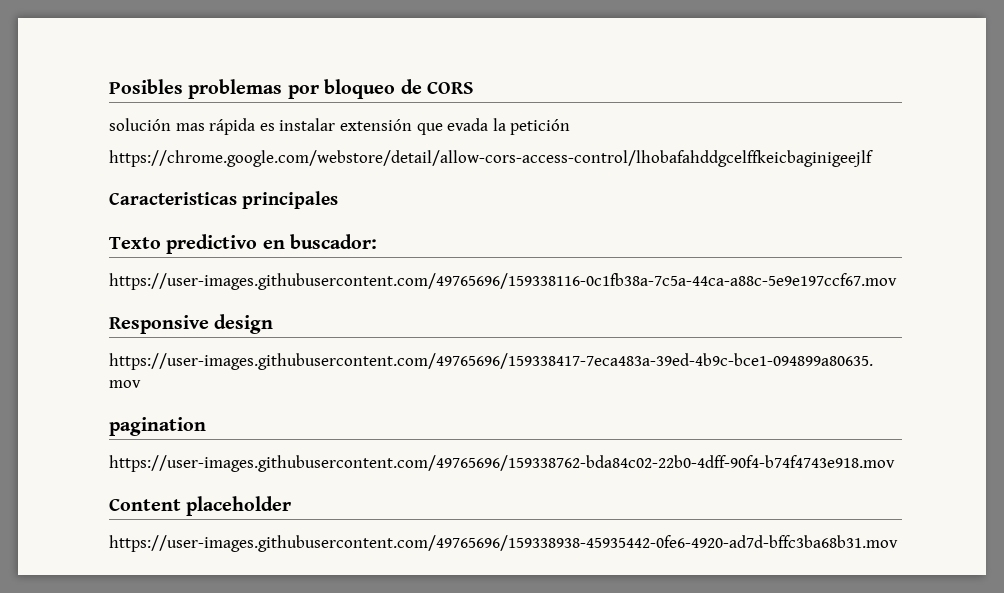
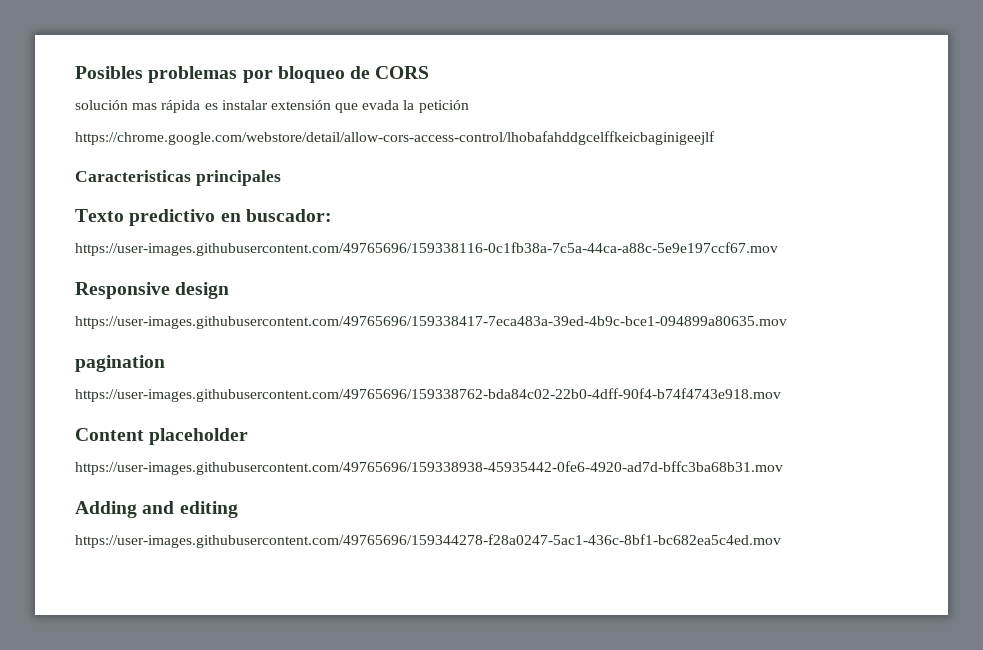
+ Adding and editing
+ https://user-images.githubusercontent.com/49765696/159344278-f28a0247-5ac1-436c-8bf1-bc682ea5c4ed.mov

